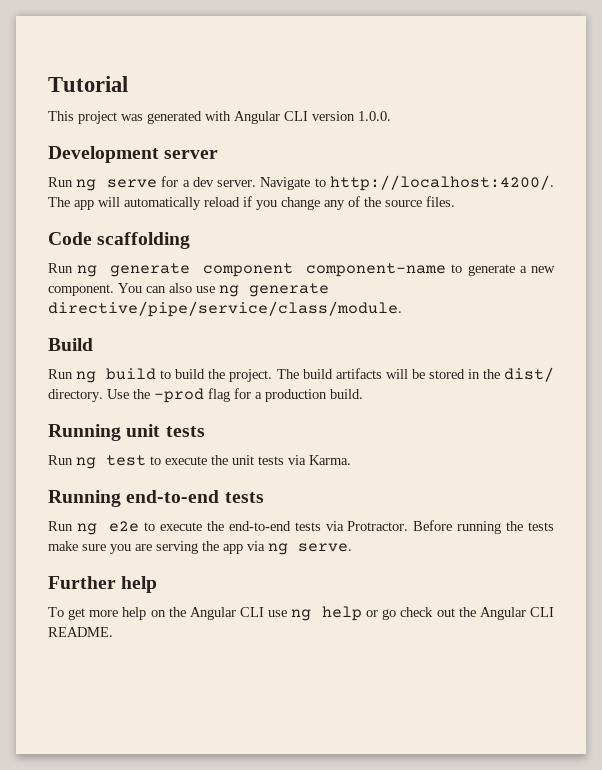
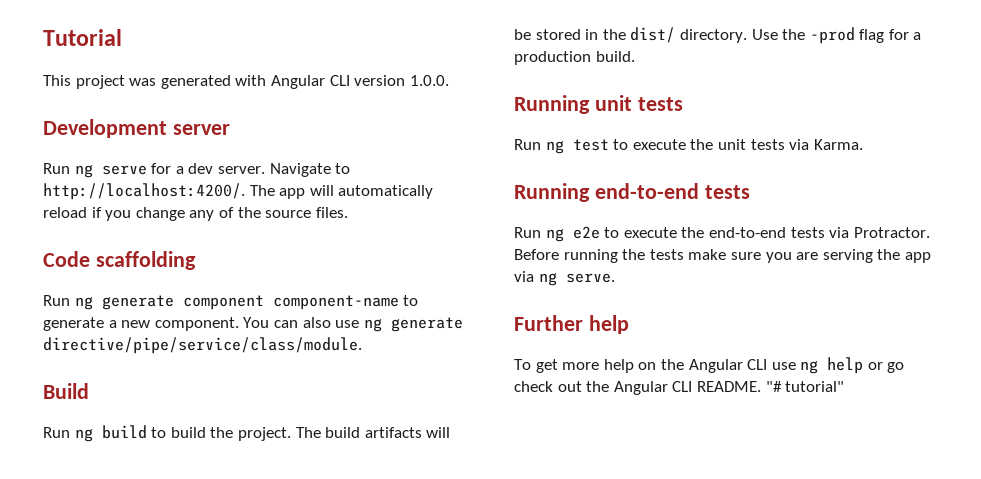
+ "# tutorial"

